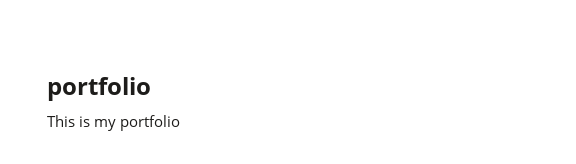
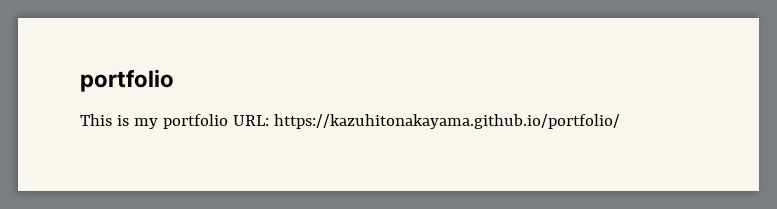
- This is my portfolio
+ This is my portfolio URL: https://kazuhitonakayama.github.io/portfolio/

